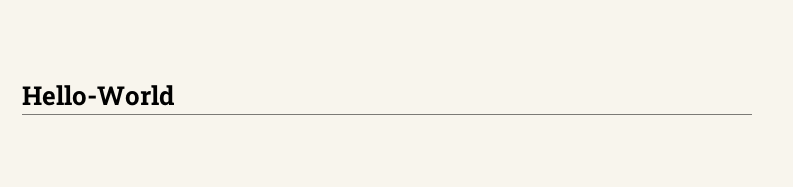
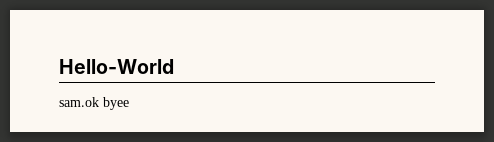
+ sam.ok byee

